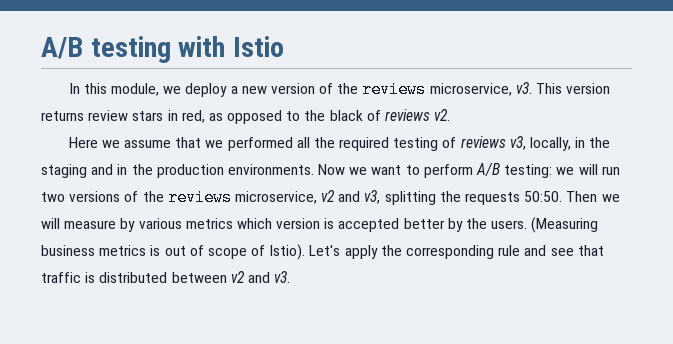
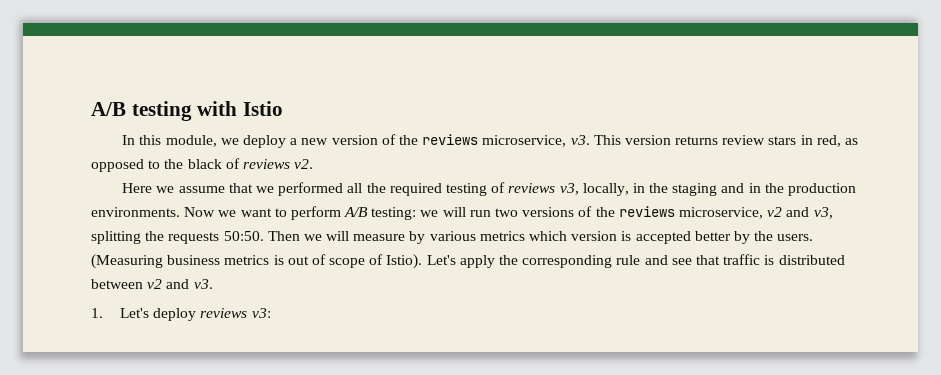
+ 1. Let's deploy reviews v3:

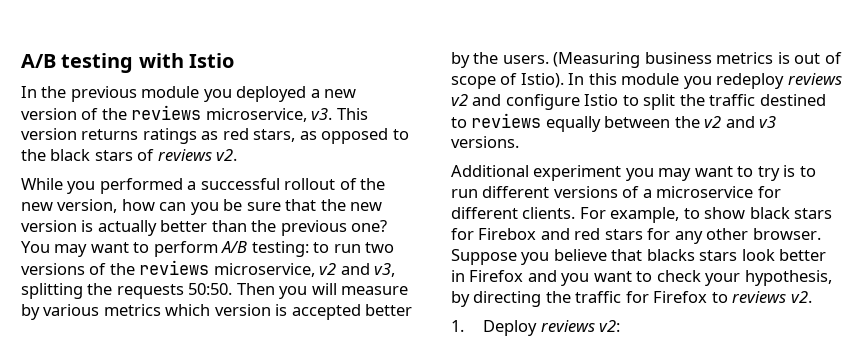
- In this module, we deploy a new version of the reviews microservice, v3.
+ In the previous module you deployed a new version of the reviews microservice, v3.
- This version returns review stars in red, as opposed to the black of reviews v2.
+ This version returns ratings as red stars, as opposed to the black stars of reviews v2.
- Here we assume that we performed all the required testing of reviews v3, locally, in the staging and in the production environments. Now we want to perform A/B testing: we will run two versions of the reviews microservice, v2 and v3, splitting the requests 50:50.
+ While you performed a successful rollout of the new version, how can you be sure that the new version is actually better than the previous one? You may want to perform A/B testing: to run two versions of the reviews microservice, v2 and v3, splitting the requests 50:50.
- Then we will measure by various metrics which version is accepted better by the users.
+ Then you will measure by various metrics which version is accepted better by the users.
- Let's apply the corresponding rule and see that traffic is distributed between v2 and v3.
- 1. Let's deploy reviews v3:
+ In this module you redeploy reviews v2 and configure Istio to split the traffic destined to reviews equally between the v2 and v3 versions.
+ Additional experiment you may want to try is to run different versions of a microservice for different clients. For example, to show black stars for Firebox and red stars for any other browser. Suppose you believe that blacks stars look better in Firefox and you want to check your hypothesis, by directing the traffic for Firefox to reviews v2.
+ 1. Deploy reviews v2:

